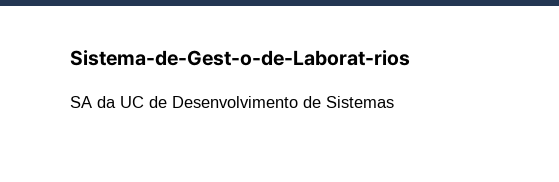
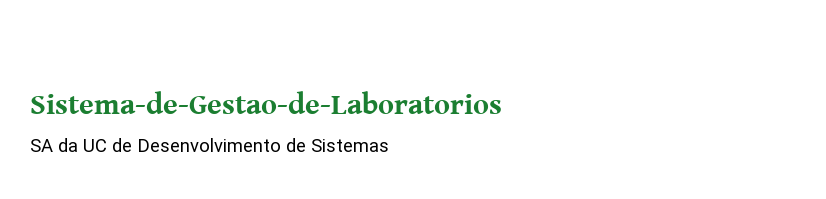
- Sistema-de-Gest-o-de-Laborat-rios
+ Sistema-de-Gestao-de-Laboratorios

